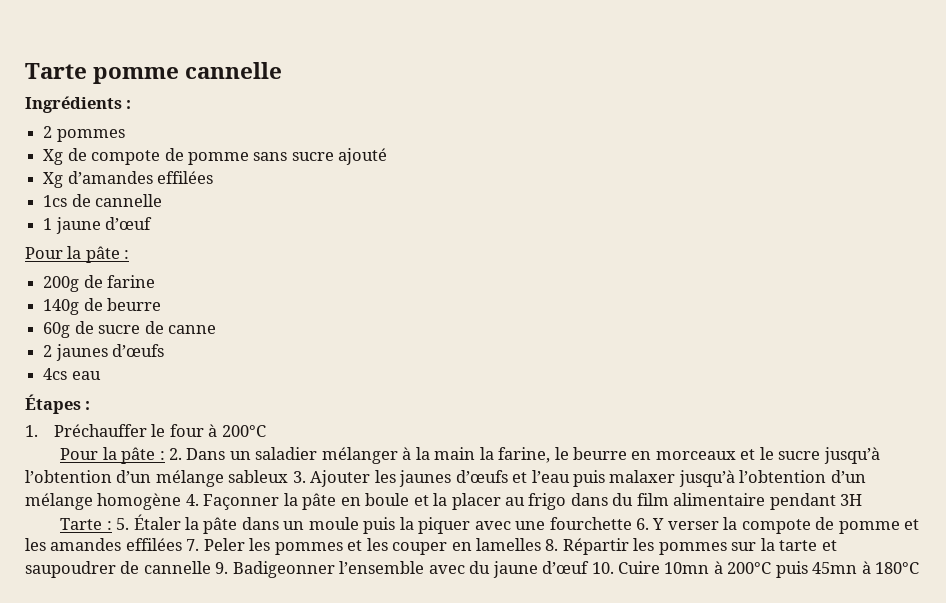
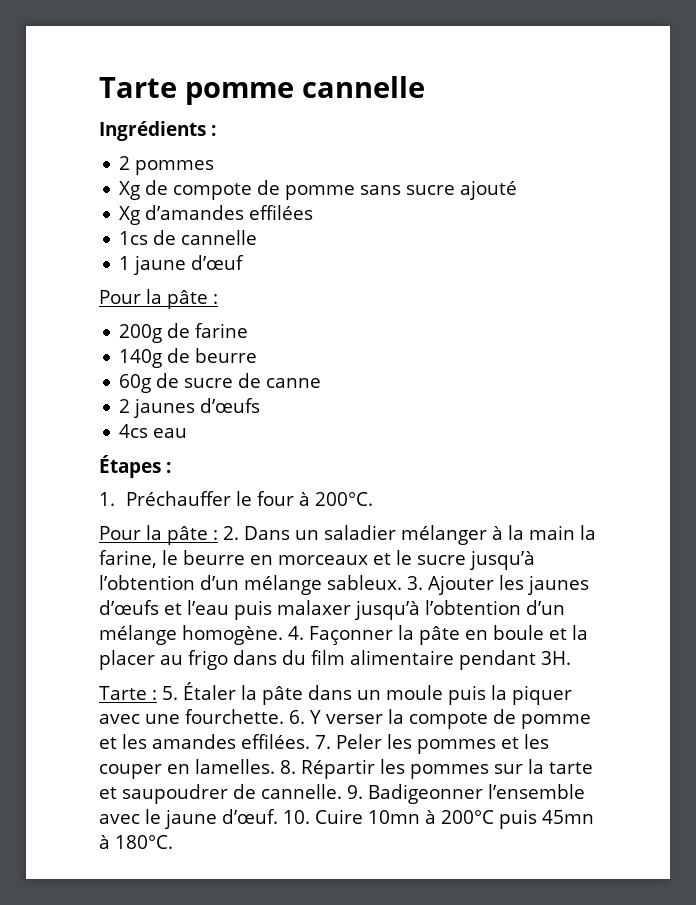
- 1. Préchauffer le four à 200°C
+ 1. Préchauffer le four à 200°C.
- Pour la pâte : 2. Dans un saladier mélanger à la main la farine, le beurre en morceaux et le sucre jusqu’à l’obtention d’un mélange sableux 3. Ajouter les jaunes d’œufs et l’eau puis malaxer jusqu’à l’obtention d’un mélange homogène 4. Façonner la pâte en boule et la placer au frigo dans du film alimentaire pendant 3H
+ Pour la pâte : 2. Dans un saladier mélanger à la main la farine, le beurre en morceaux et le sucre jusqu’à l’obtention d’un mélange sableux. 3. Ajouter les jaunes d’œufs et l’eau puis malaxer jusqu’à l’obtention d’un mélange homogène. 4. Façonner la pâte en boule et la placer au frigo dans du film alimentaire pendant 3H.
- Tarte : 5. Étaler la pâte dans un moule puis la piquer avec une fourchette 6. Y verser la compote de pomme et les amandes effilées 7. Peler les pommes et les couper en lamelles 8. Répartir les pommes sur la tarte et saupoudrer de cannelle 9. Badigeonner l’ensemble avec du jaune d’œuf 10. Cuire 10mn à 200°C puis 45mn à 180°C
+ Tarte : 5. Étaler la pâte dans un moule puis la piquer avec une fourchette. 6. Y verser la compote de pomme et les amandes effilées. 7. Peler les pommes et les couper en lamelles. 8. Répartir les pommes sur la tarte et saupoudrer de cannelle. 9. Badigeonner l’ensemble avec le jaune d’œuf. 10. Cuire 10mn à 200°C puis 45mn à 180°C.

